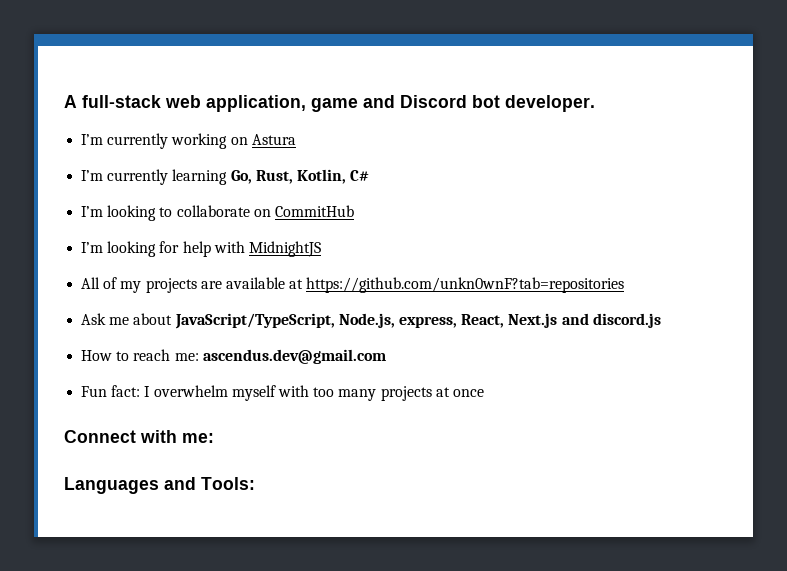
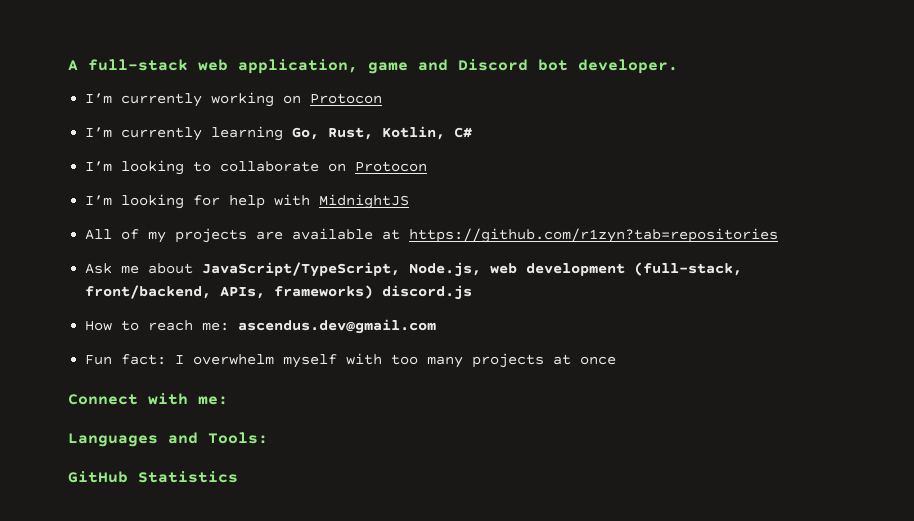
- I’m currently working on Astura
+ I’m currently working on Protocon
- I’m looking to collaborate on CommitHub
+ I’m looking to collaborate on Protocon
- All of my projects are available at https://github.com/unkn0wnF?tab=repositories
+ All of my projects are available at https://github.com/r1zyn?tab=repositories
- Ask me about JavaScript/TypeScript, Node.js, express, React, Next.js and discord.js
+ Ask me about JavaScript/TypeScript, Node.js, web development (full-stack, front/backend, APIs, frameworks) discord.js
+ GitHub Statistics

